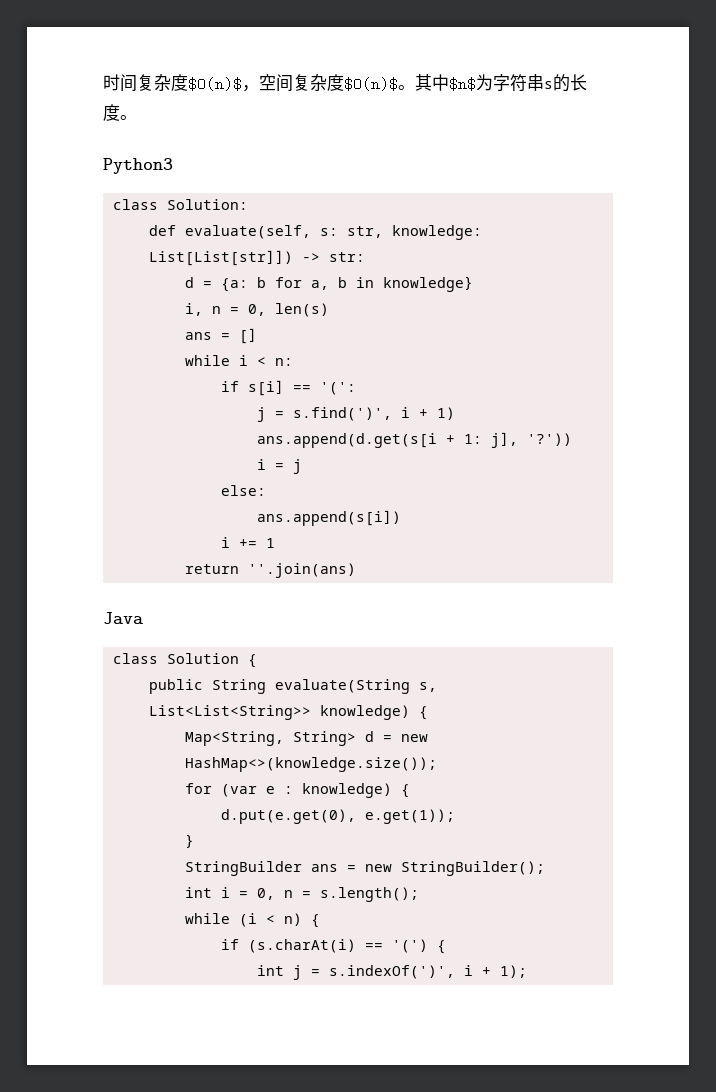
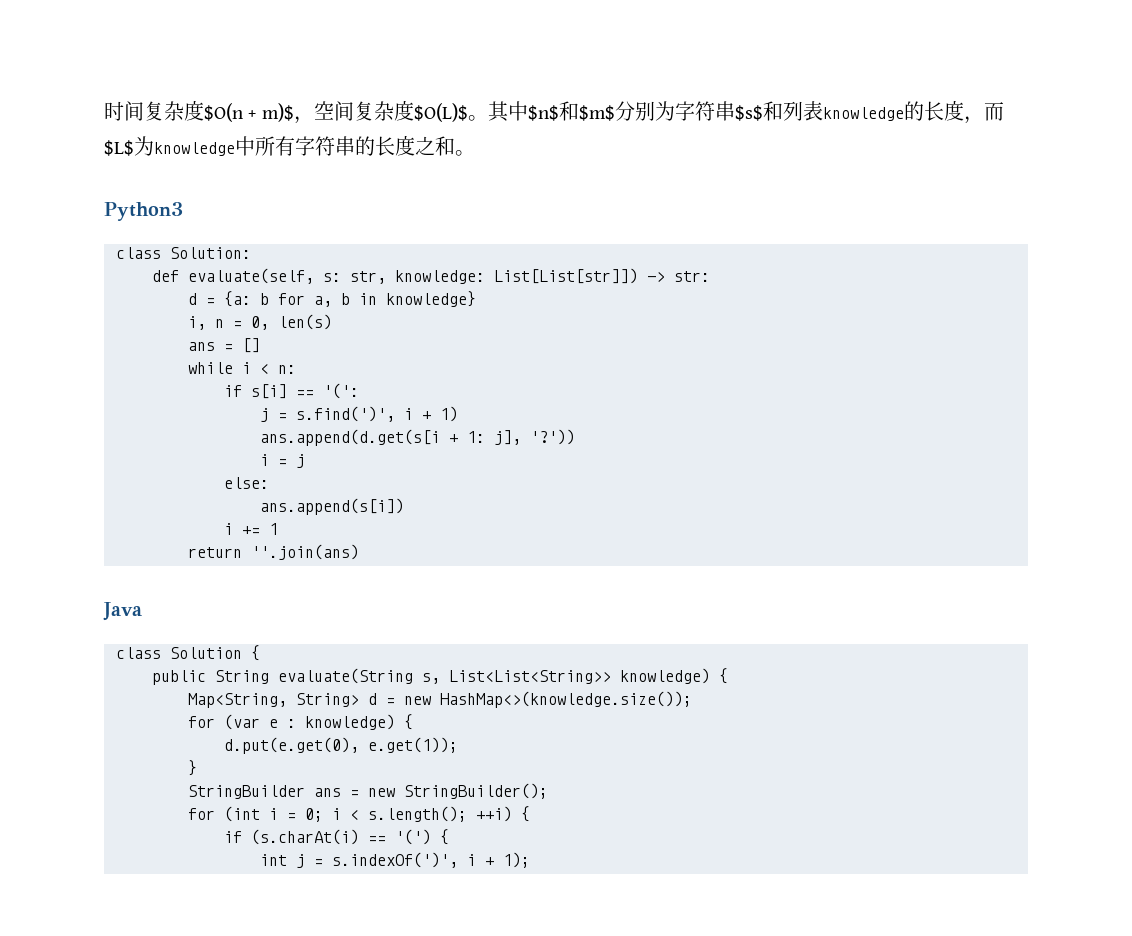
- 时间复杂度$O(n)$，空间复杂度$O(n)$。
+ 时间复杂度$O(n + m)$，空间复杂度$O(L)$。
- 其中$n$为字符串s的长度。
+ 其中$n$和$m$分别为字符串$s$和列表knowledge的长度，而$L$为knowledge中所有字符串的长度之和。
- int i = 0, n = s.length();
- while (i < n) {
+ for (int i = 0; i < s.length(); ++i) {

